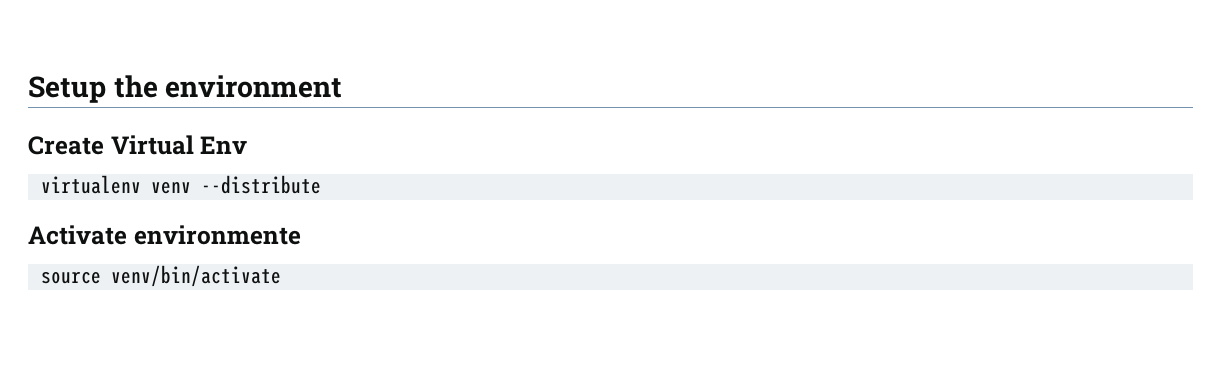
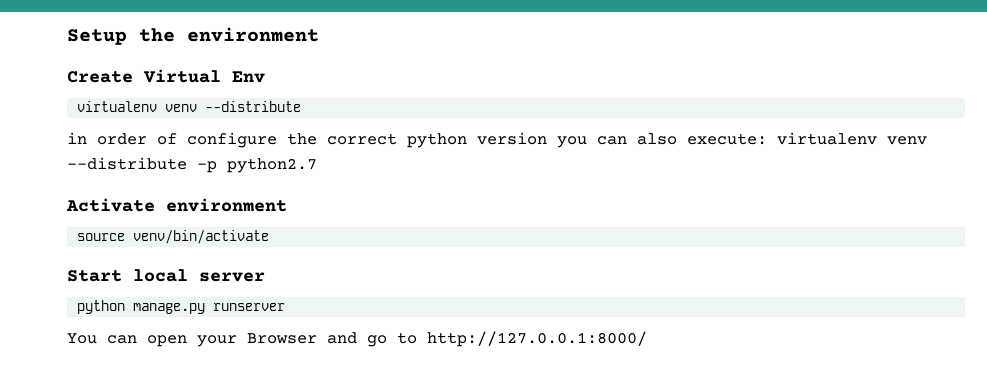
+ in order of configure the correct python version you can also execute: virtualenv venv --distribute -p python2.7
- Activate environmente
+ Activate environment
+ Start local server
+ python manage.py runserver
+ You can open your Browser and go to http://127.0.0.1:8000/

